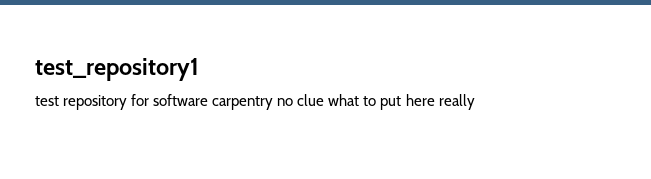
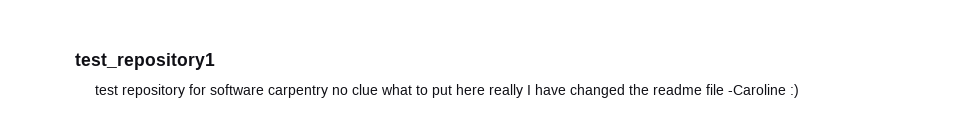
- test repository for software carpentry no clue what to put here really
+ test repository for software carpentry no clue what to put here really I have changed the readme file -Caroline :)

